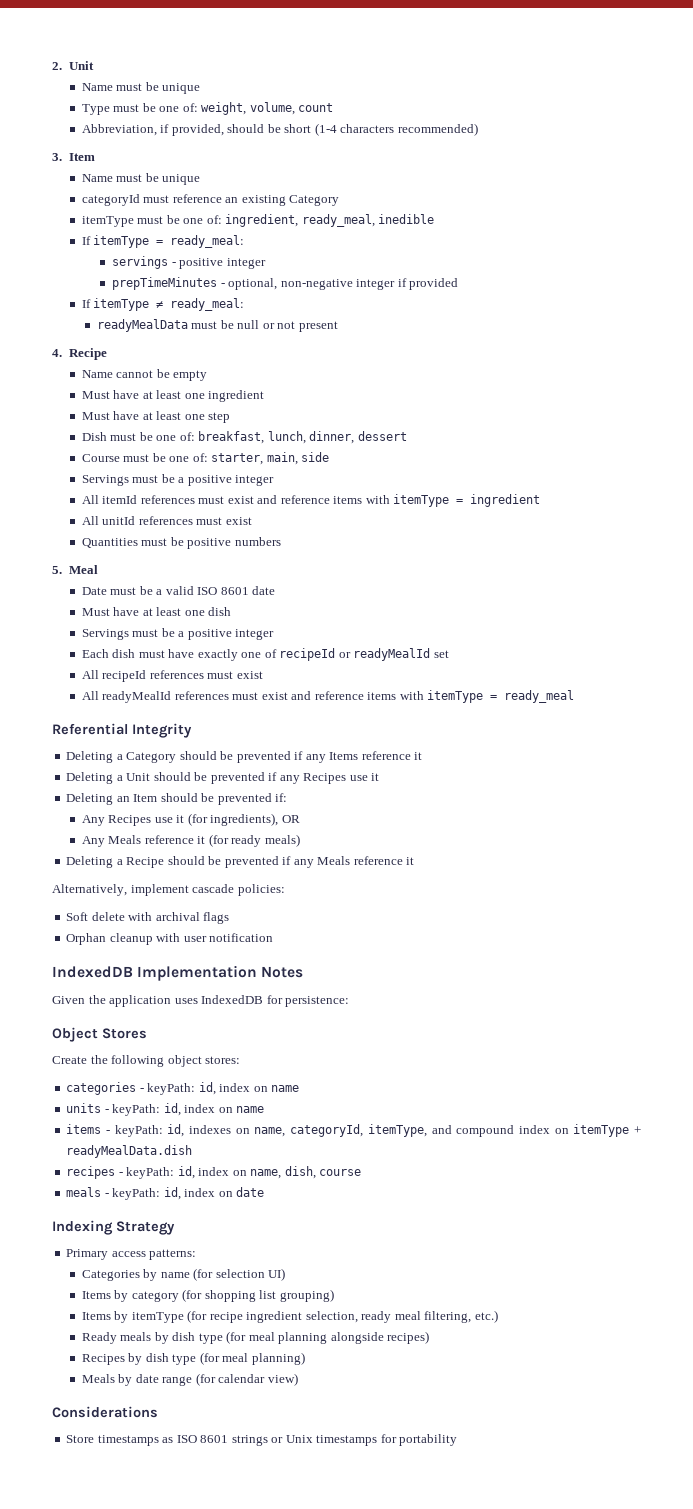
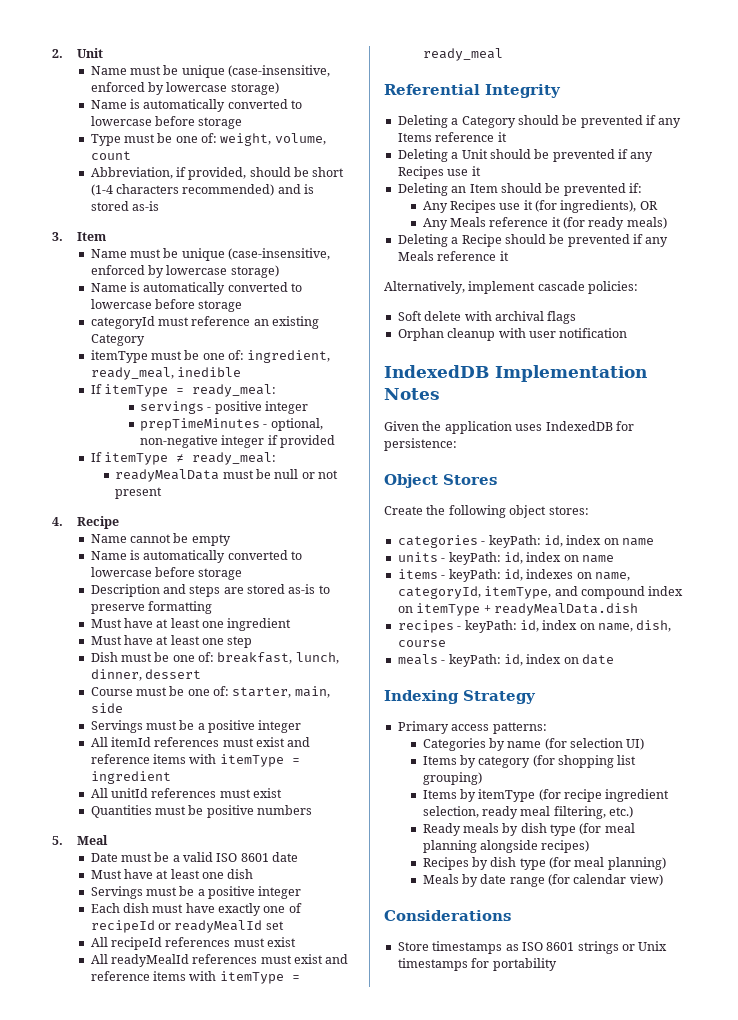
  2. Unit
- Name must be unique
+ Name must be unique (case-insensitive, enforced by lowercase storage)
+ Name is automatically converted to lowercase before storage
- Abbreviation, if provided, should be short (1-4 characters recommended)
+ Abbreviation, if provided, should be short (1-4 characters recommended) and is stored as-is
  3. Item
- Name must be unique
+ Name must be unique (case-insensitive, enforced by lowercase storage)
+ Name is automatically converted to lowercase before storage
  Name cannot be empty
+ Name is automatically converted to lowercase before storage
+ Description and steps are stored as-is to preserve formatting

